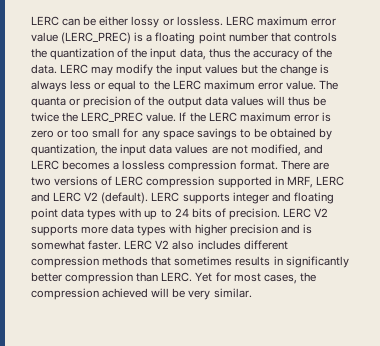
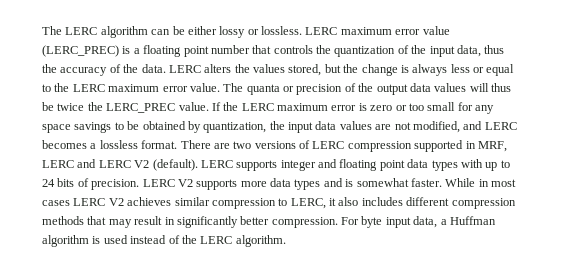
- LERC can be either lossy or lossless.
+ The LERC algorithm can be either lossy or lossless.
- LERC may modify the input values but the change is always less or equal to the LERC maximum error value.
+ LERC alters the values stored, but the change is always less or equal to the LERC maximum error value.
- If the LERC maximum error is zero or too small for any space savings to be obtained by quantization, the input data values are not modified, and LERC becomes a lossless compression format.
+ If the LERC maximum error is zero or too small for any space savings to be obtained by quantization, the input data values are not modified, and LERC becomes a lossless format.
- LERC V2 supports more data types with higher precision and is somewhat faster.
+ LERC V2 supports more data types and is somewhat faster.
- LERC V2 also includes different compression methods that sometimes results in significantly better compression than LERC. Yet for most cases, the compression achieved will be very similar.
+ While in most cases LERC V2 achieves similar compression to LERC, it also includes different compression methods that may result in significantly better compression. For byte input data, a Huffman algorithm is used instead of the LERC algorithm.

